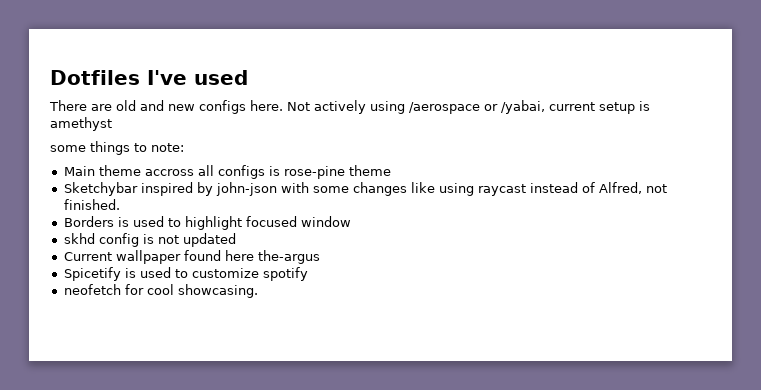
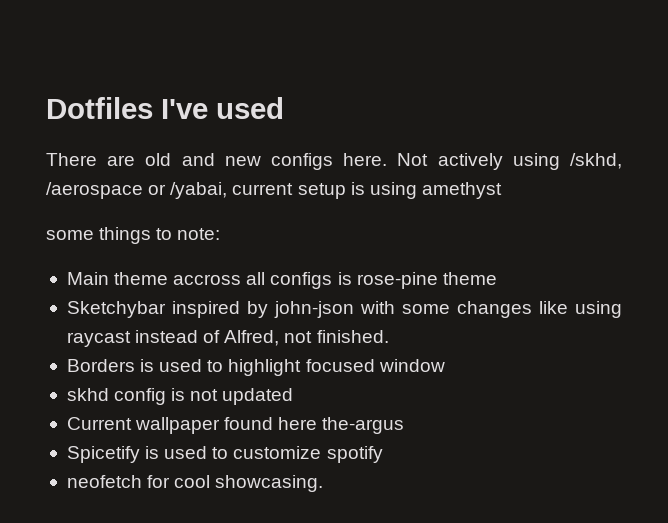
- Not actively using /aerospace or /yabai, current setup is amethyst
+ Not actively using /skhd, /aerospace or /yabai, current setup is using amethyst

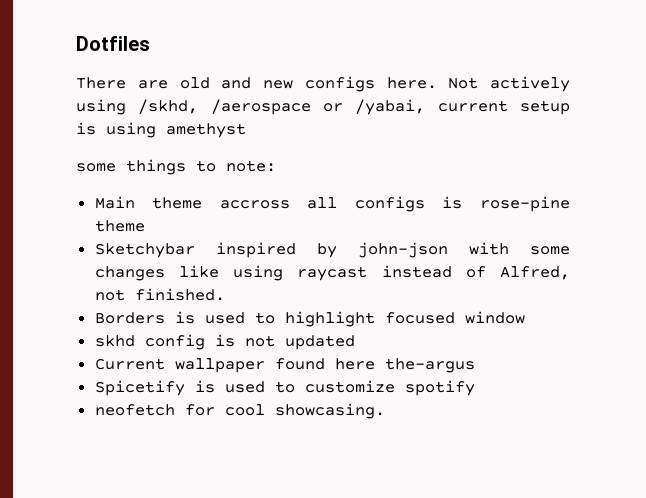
- Dotfiles I've used
+ Dotfiles

